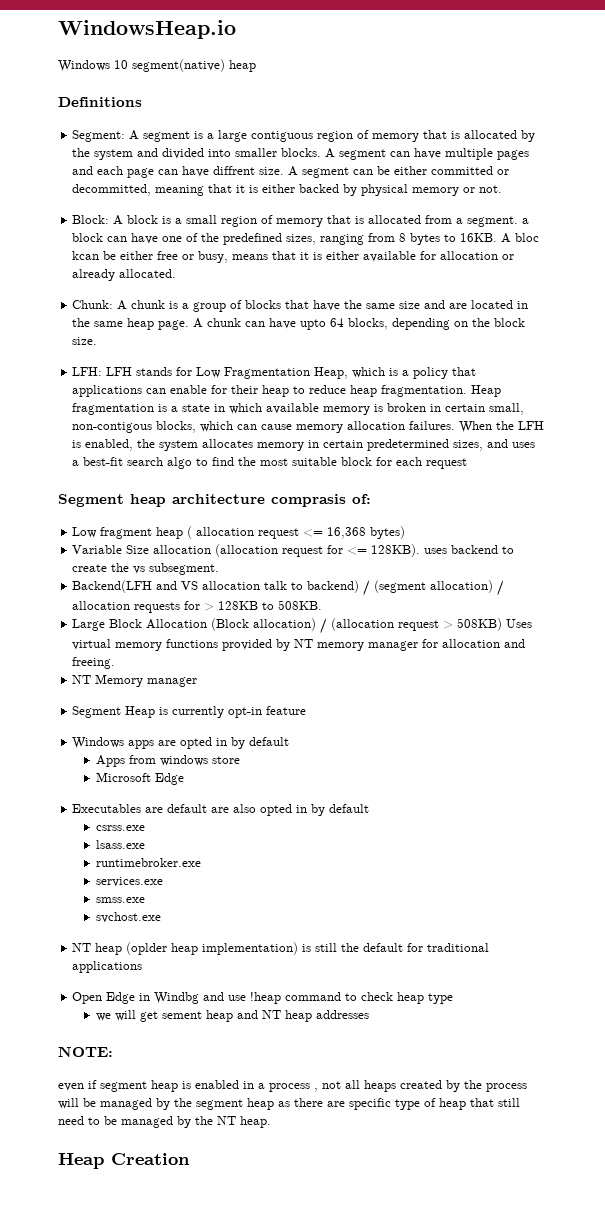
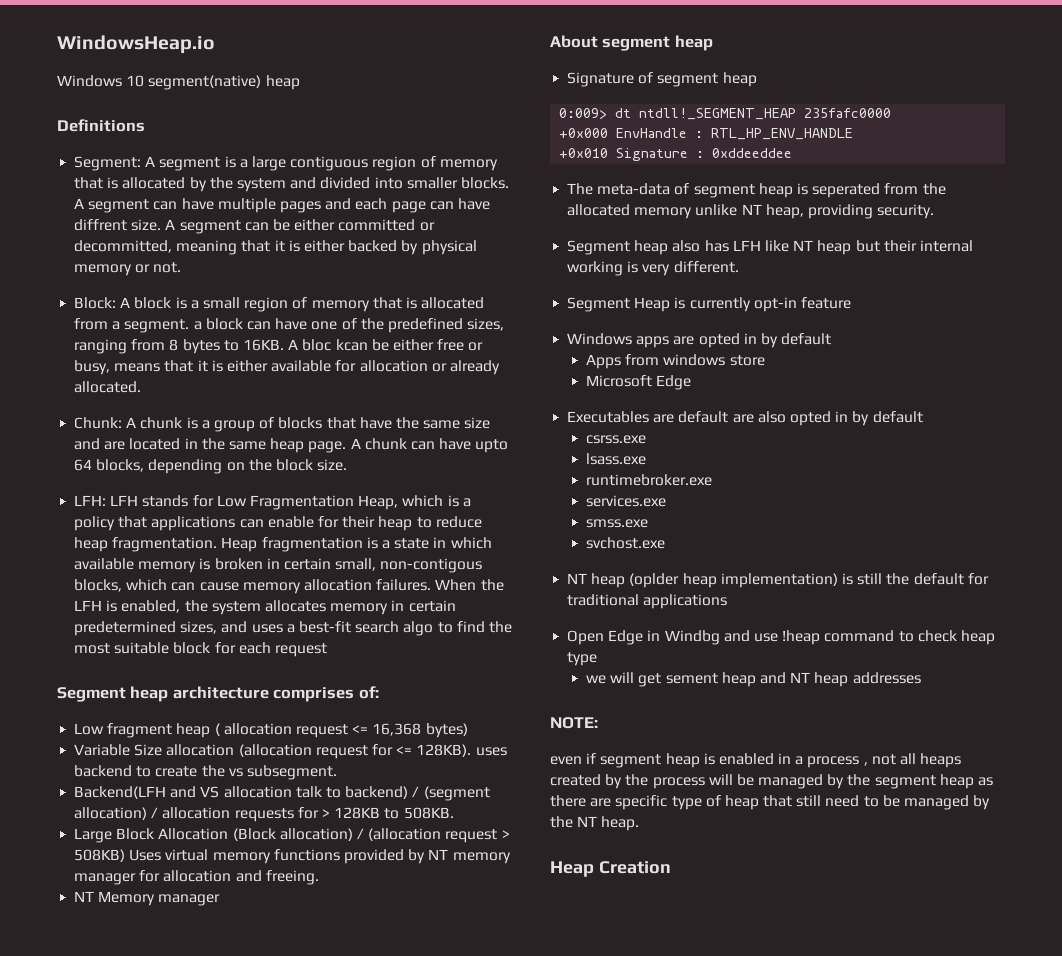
- Segment heap architecture comprasis of:
+ Segment heap architecture comprises of:
+ About segment heap
+ Signature of segment heap
+ 0:009> dt ntdll!_SEGMENT_HEAP 235fafc0000
+ +0x000 EnvHandle : RTL_HP_ENV_HANDLE
+ +0x010 Signature : 0xddeeddee
+ The meta-data of segment heap is seperated from the allocated memory unlike NT heap, providing security.
+ Segment heap also has LFH like NT heap but their internal working is very different.

